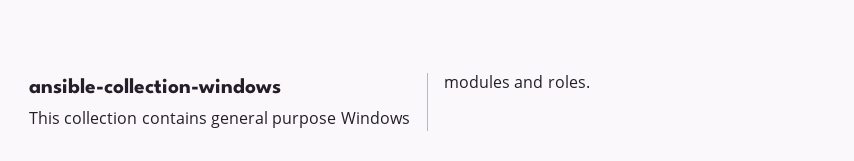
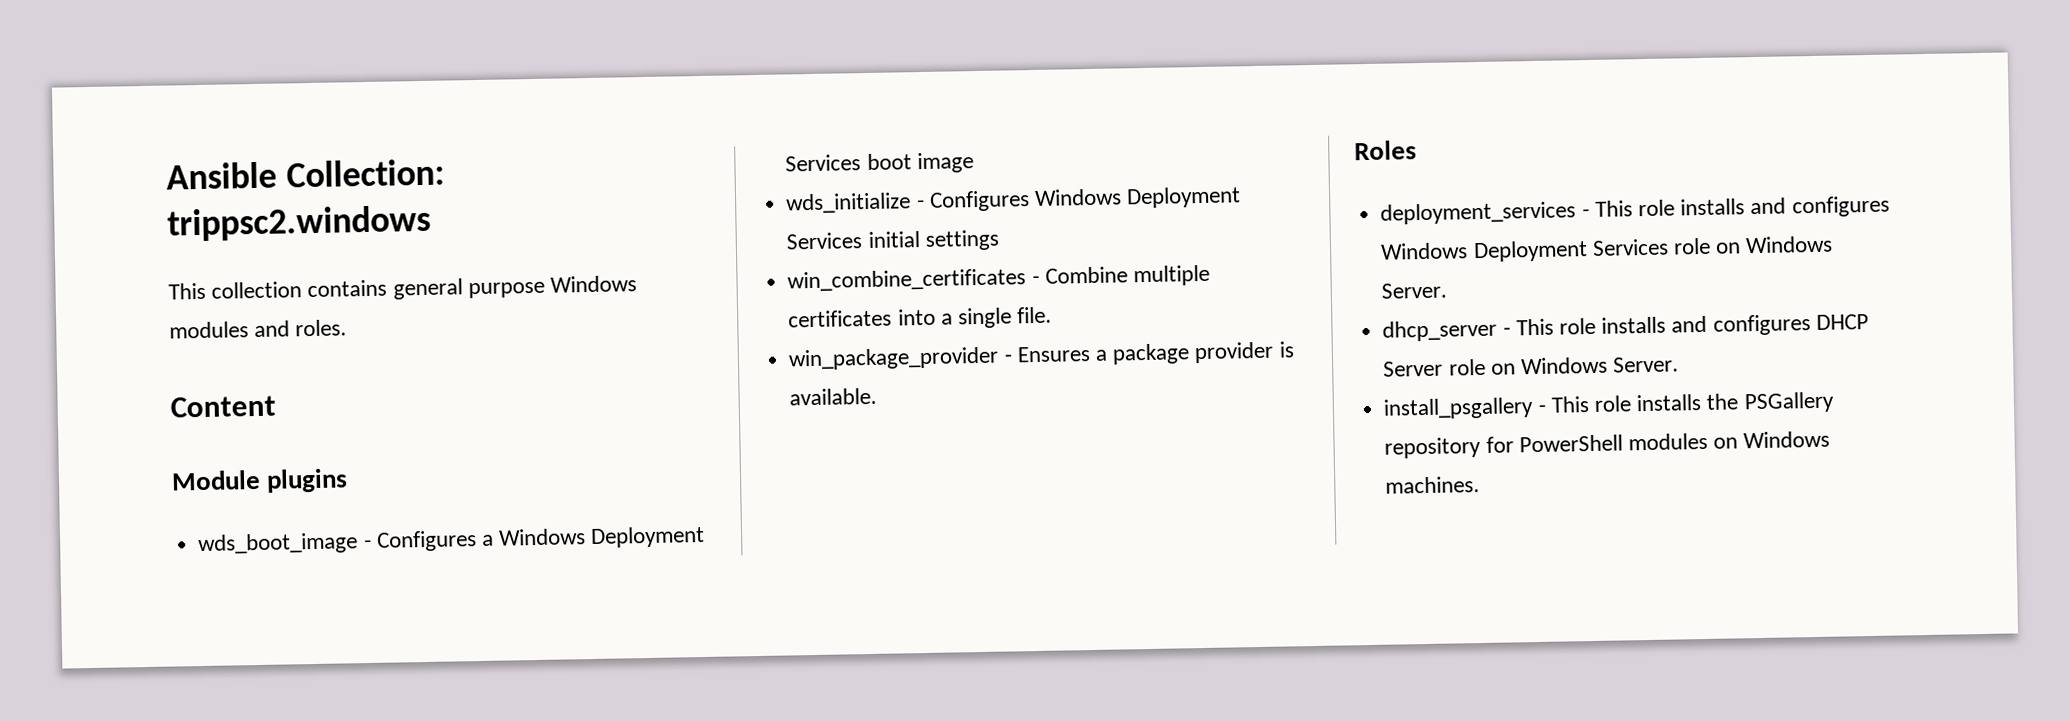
- ansible-collection-windows
+ Ansible Collection: trippsc2.windows
+ Content
+ Module plugins
+ wds_boot_image - Configures a Windows Deployment Services boot image
+ wds_initialize - Configures Windows Deployment Services initial settings
+ win_combine_certificates - Combine multiple certificates into a single file.
+ win_package_provider - Ensures a package provider is available.
+ Roles
+ deployment_services - This role installs and configures Windows Deployment Services role on Windows Server.
+ dhcp_server - This role installs and configures DHCP Server role on Windows Server.
+ install_psgallery - This role installs the PSGallery repository for PowerShell modules on Windows machines.

